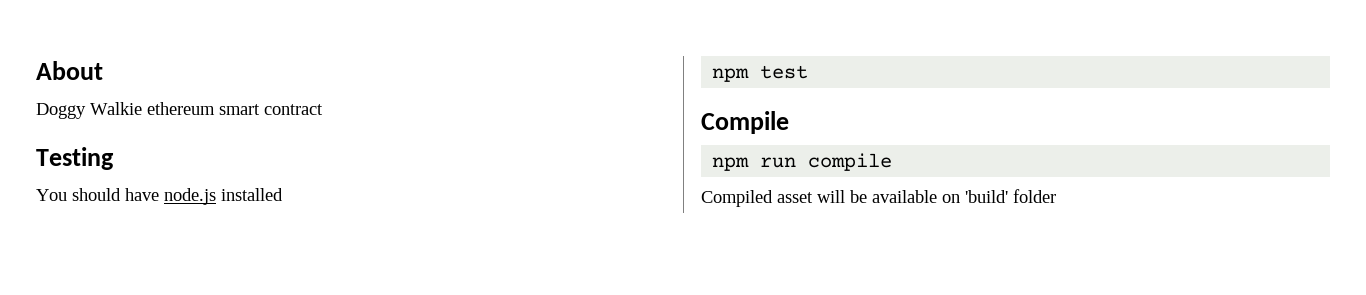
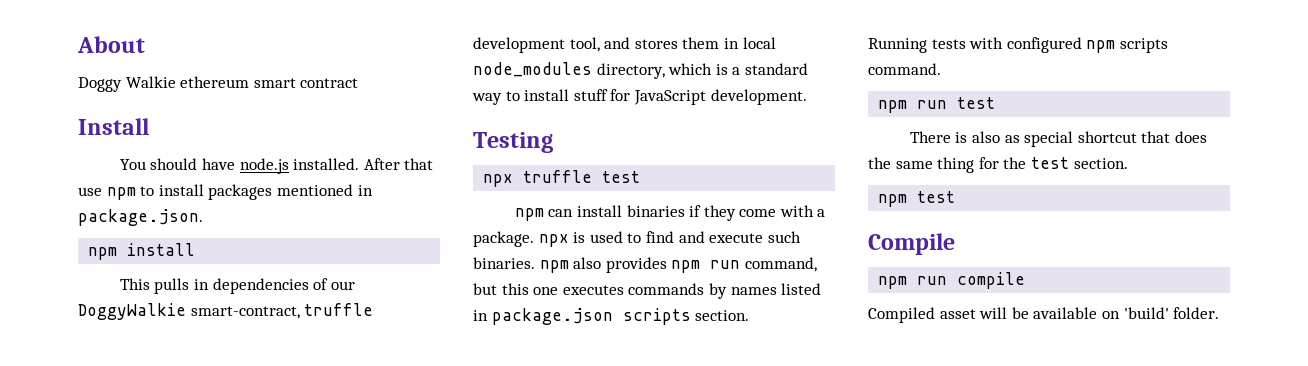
- Testing
+ Install
- You should have node.js installed
+ You should have node.js installed. After that use npm to install packages mentioned in package.json.
+ npm install
+ This pulls in dependencies of our DoggyWalkie smart-contract, truffle development tool, and stores them in local node_modules directory, which is a standard way to install stuff for JavaScript development.
+ Testing
+ npx truffle test
+ npm can install binaries if they come with a package. npx is used to find and execute such binaries. npm also provides npm run command, but this one executes commands by names listed in package.json scripts section.
+ Running tests with configured npm scripts command.
+ npm run test
+ There is also as special shortcut that does the same thing for the test section.
- Compiled asset will be available on 'build' folder
+ Compiled asset will be available on 'build' folder.

